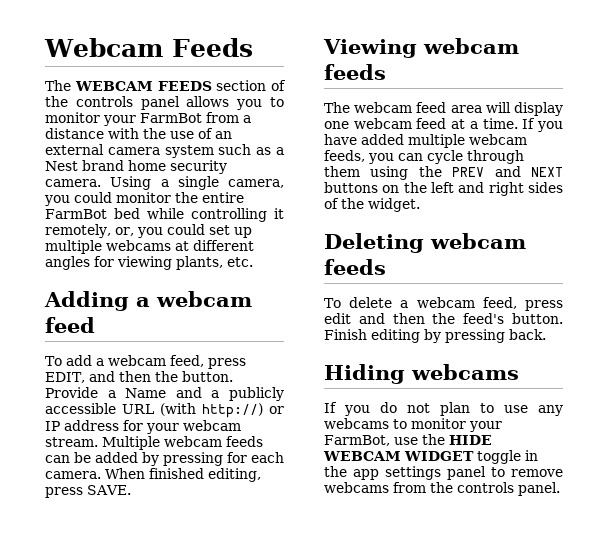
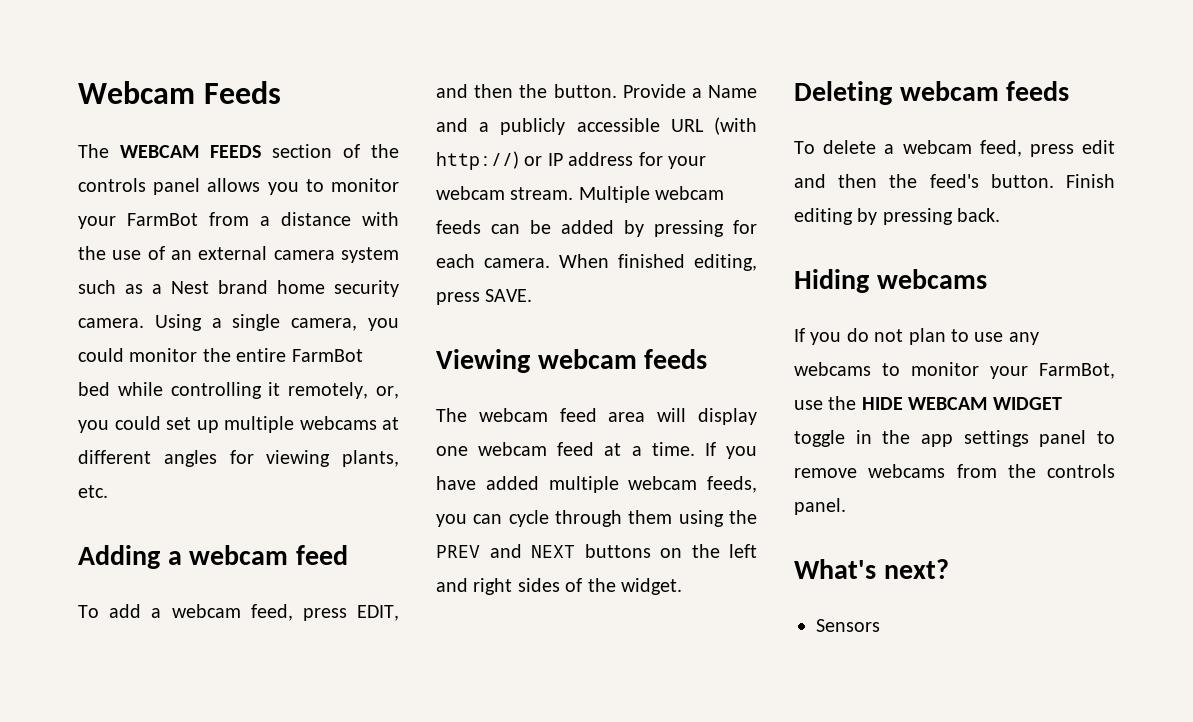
+ What's next?
+ Sensors

